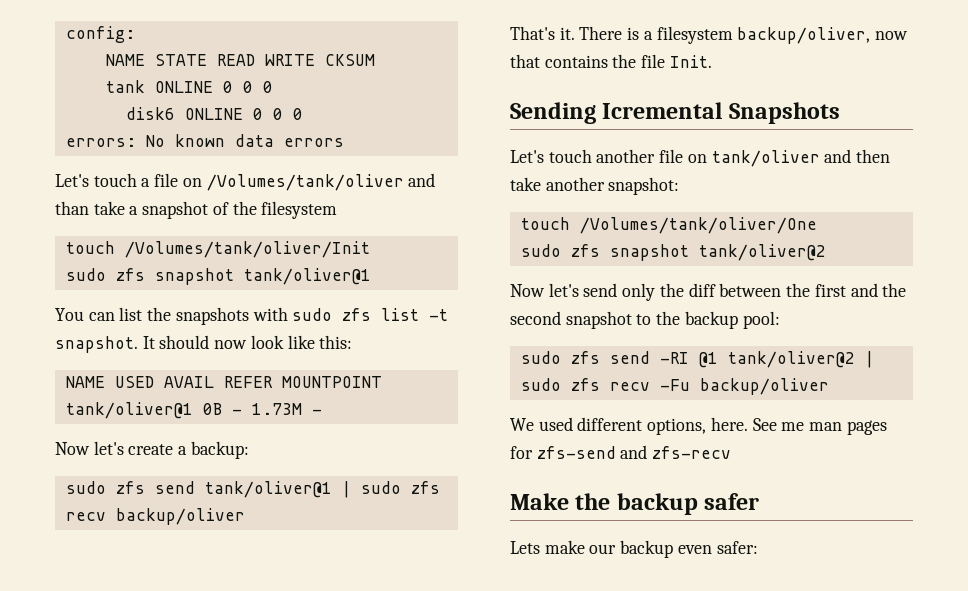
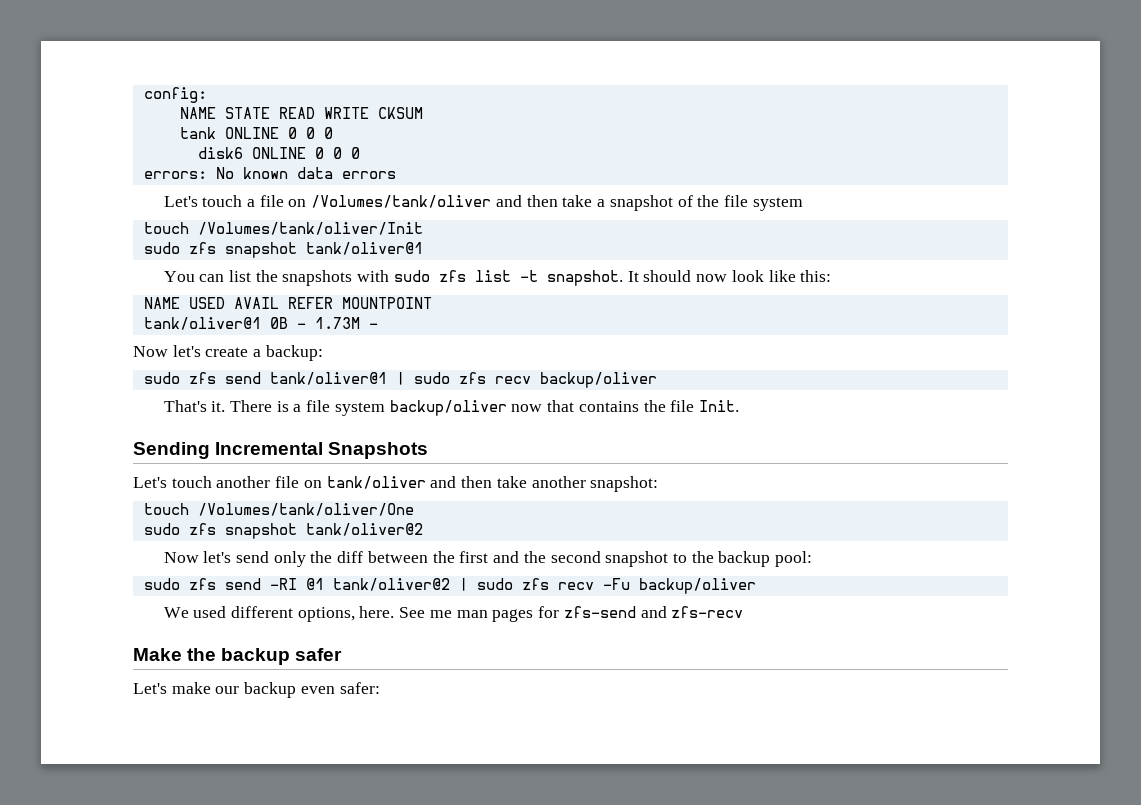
- Let's touch a file on /Volumes/tank/oliver and than take a snapshot of the filesystem
+ Let's touch a file on /Volumes/tank/oliver and then take a snapshot of the file system
- There is a filesystem backup/oliver, now that contains the file Init.
+ There is a file system backup/oliver now that contains the file Init.
- Sending Icremental Snapshots
+ Sending Incremental Snapshots
- Lets make our backup even safer:
+ Let's make our backup even safer:

